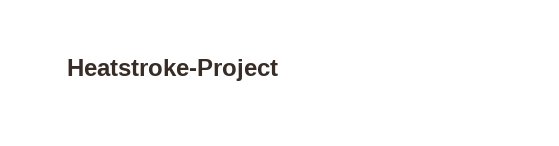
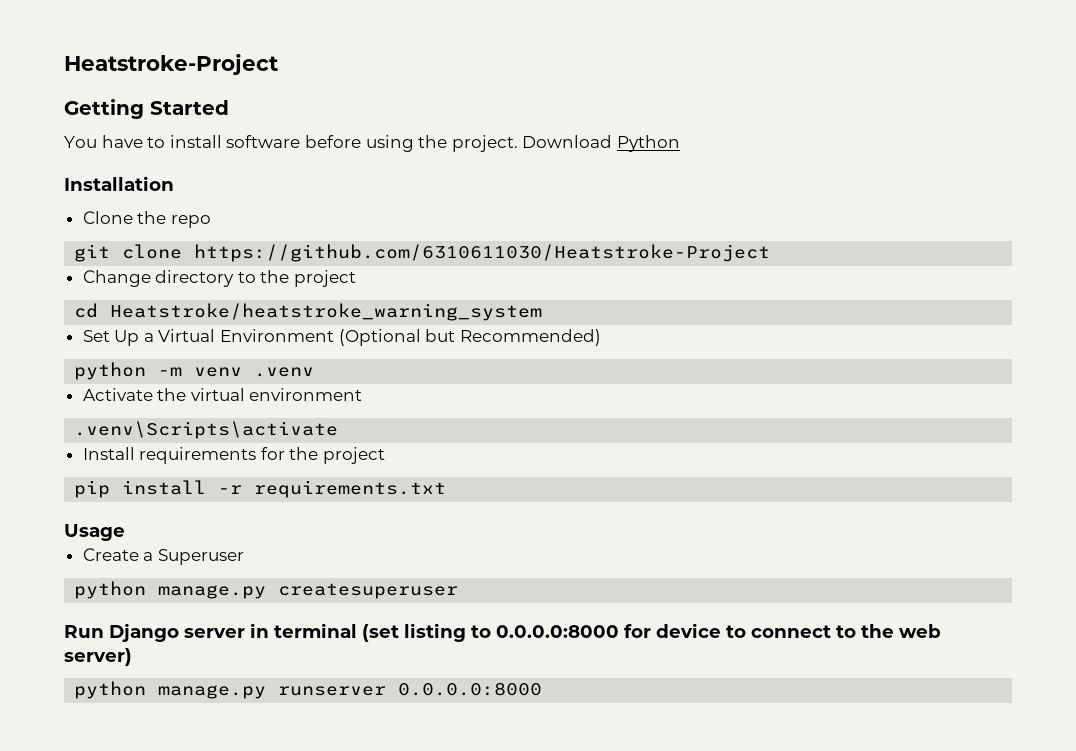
+ Getting Started
+ You have to install software before using the project. Download Python
+ Installation
+ Clone the repo
+ git clone https://github.com/6310611030/Heatstroke-Project
+ Change directory to the project
+ cd Heatstroke/heatstroke_warning_system
+ Set Up a Virtual Environment (Optional but Recommended)
+ python -m venv .venv
+ Activate the virtual environment
+ .venv\Scripts\activate
+ Install requirements for the project
+ pip install -r requirements.txt
+ Usage
+ Create a Superuser
+ python manage.py createsuperuser
+ Run Django server in terminal (set listing to 0.0.0.0:8000 for device to connect to the web server)
+ python manage.py runserver 0.0.0.0:8000

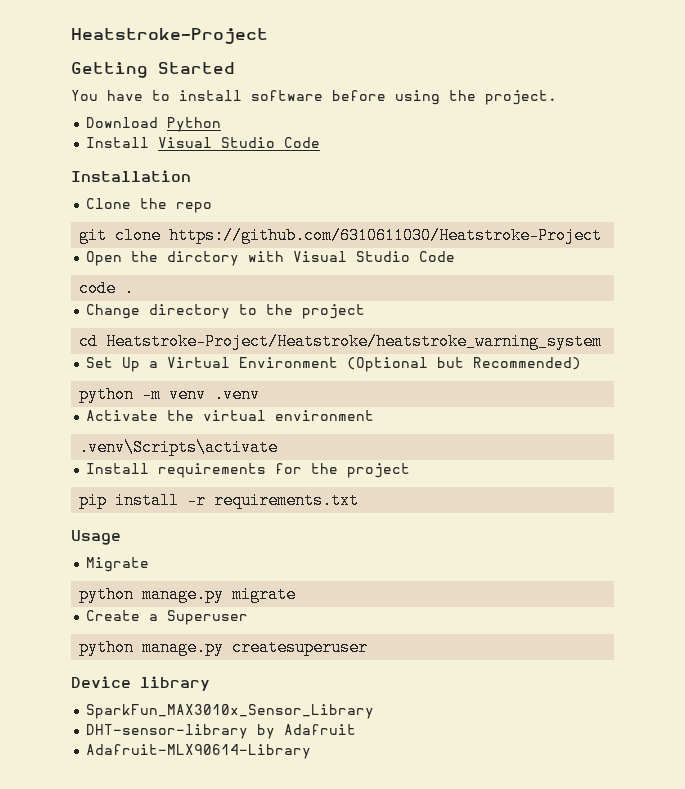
- You have to install software before using the project. Download Python
+ You have to install software before using the project.
+ Download Python
+ Install Visual Studio Code
+ Open the dirctory with Visual Studio Code
+ code .
- cd Heatstroke/heatstroke_warning_system
+ cd Heatstroke-Project/Heatstroke/heatstroke_warning_system
+ Migrate
+ python manage.py migrate
- Run Django server in terminal (set listing to 0.0.0.0:8000 for device to connect to the web server)
- python manage.py runserver 0.0.0.0:8000
+ Device library
+ SparkFun_MAX3010x_Sensor_Library
+ DHT-sensor-library by Adafruit
+ Adafruit-MLX90614-Library

